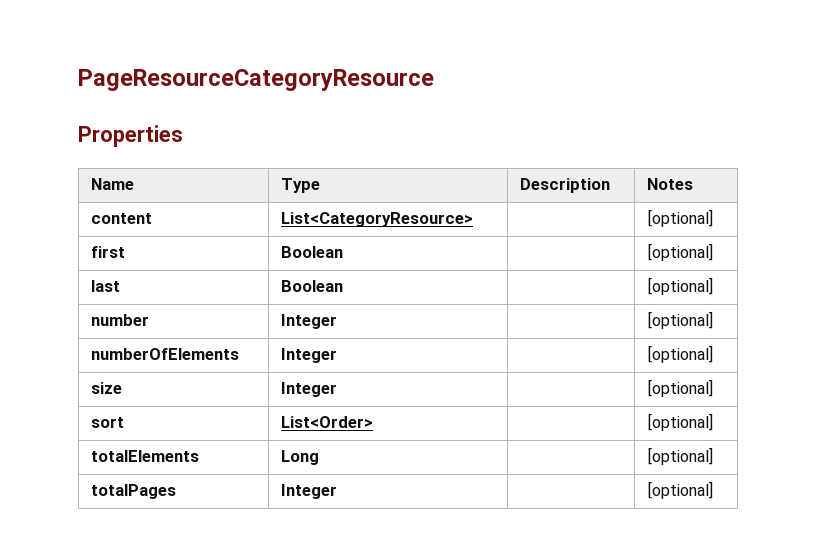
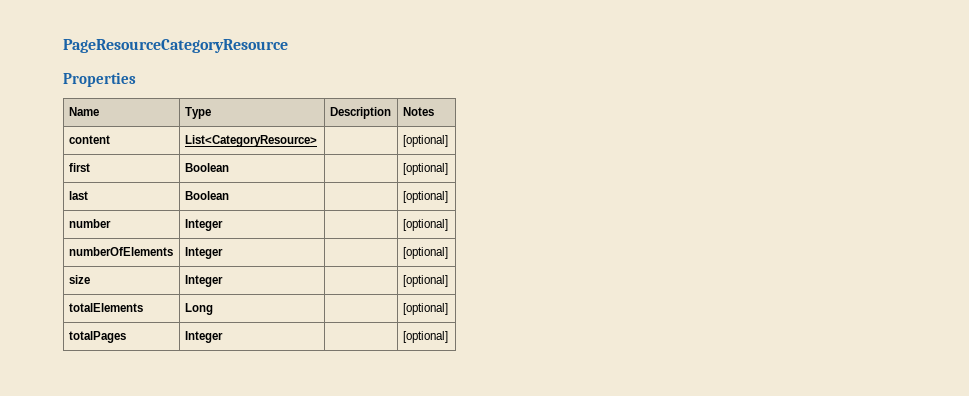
- sort | List<Order> | | [optional]

